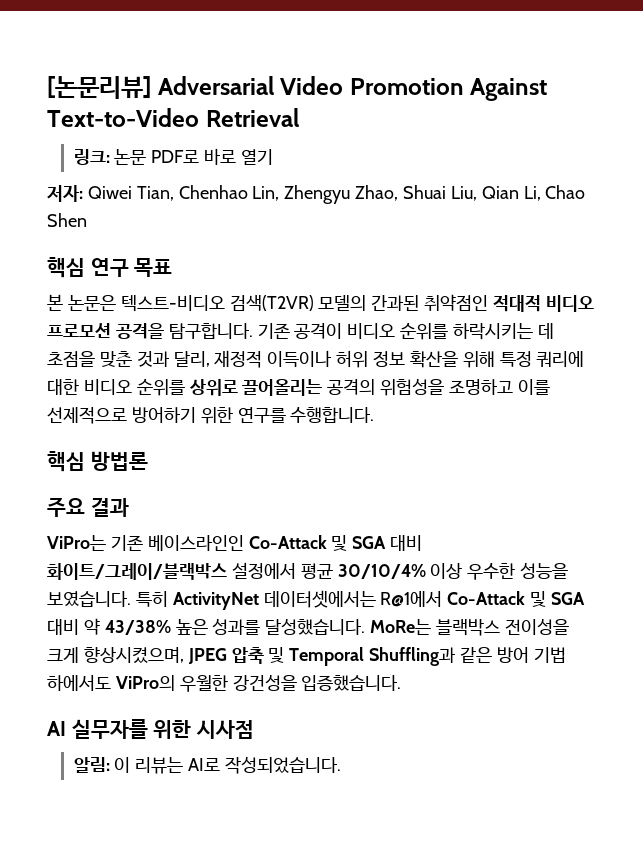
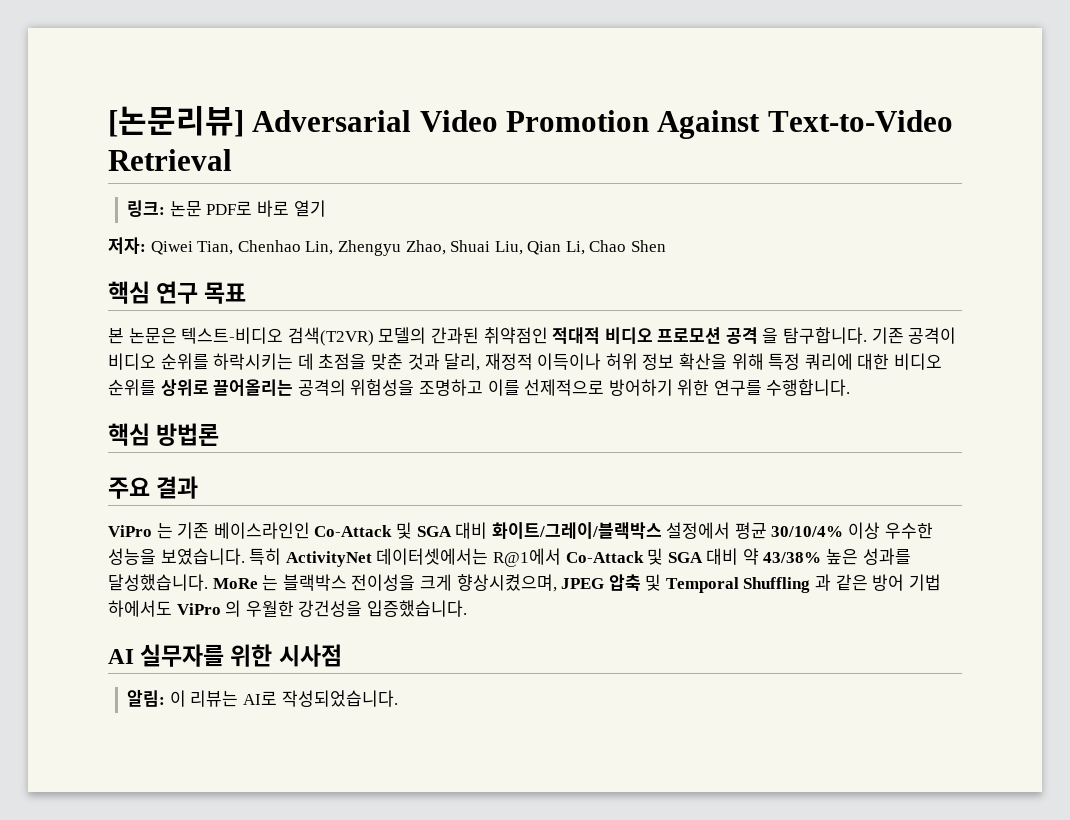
- 본 논문은 텍스트-비디오 검색(T2VR) 모델의 간과된 취약점인 적대적 비디오 프로모션 공격을 탐구합니다.
+ 본 논문은 텍스트-비디오 검색(T2VR) 모델의 간과된 취약점인 적대적 비디오 프로모션 공격 을 탐구합니다.
- ViPro는 기존 베이스라인인 Co-Attack 및 SGA 대비 화이트/그레이/블랙박스 설정에서 평균 30/10/4% 이상 우수한 성능을 보였습니다.
+ ViPro 는 기존 베이스라인인 Co-Attack 및 SGA 대비 화이트/그레이/블랙박스 설정에서 평균 30/10/4% 이상 우수한 성능을 보였습니다.
- MoRe는 블랙박스 전이성을 크게 향상시켰으며, JPEG 압축 및 Temporal Shuffling과 같은 방어 기법 하에서도 ViPro의 우월한 강건성을 입증했습니다.
+ MoRe 는 블랙박스 전이성을 크게 향상시켰으며, JPEG 압축 및 Temporal Shuffling 과 같은 방어 기법 하에서도 ViPro 의 우월한 강건성을 입증했습니다.

